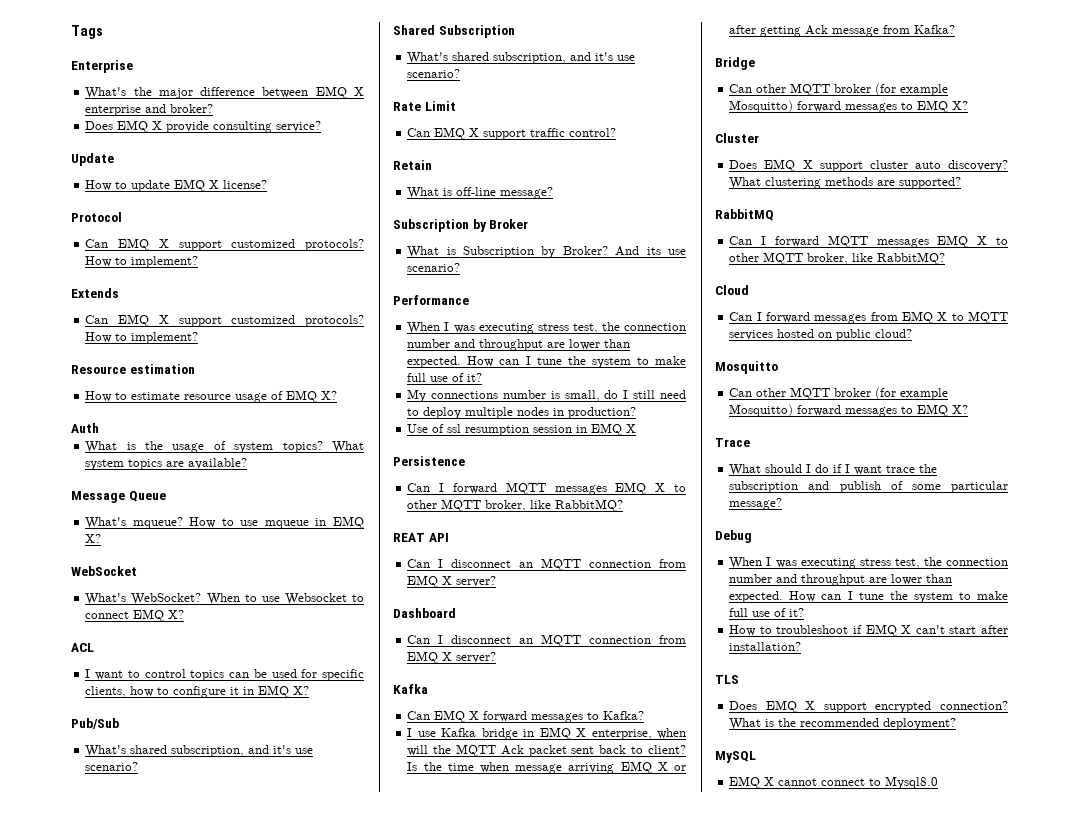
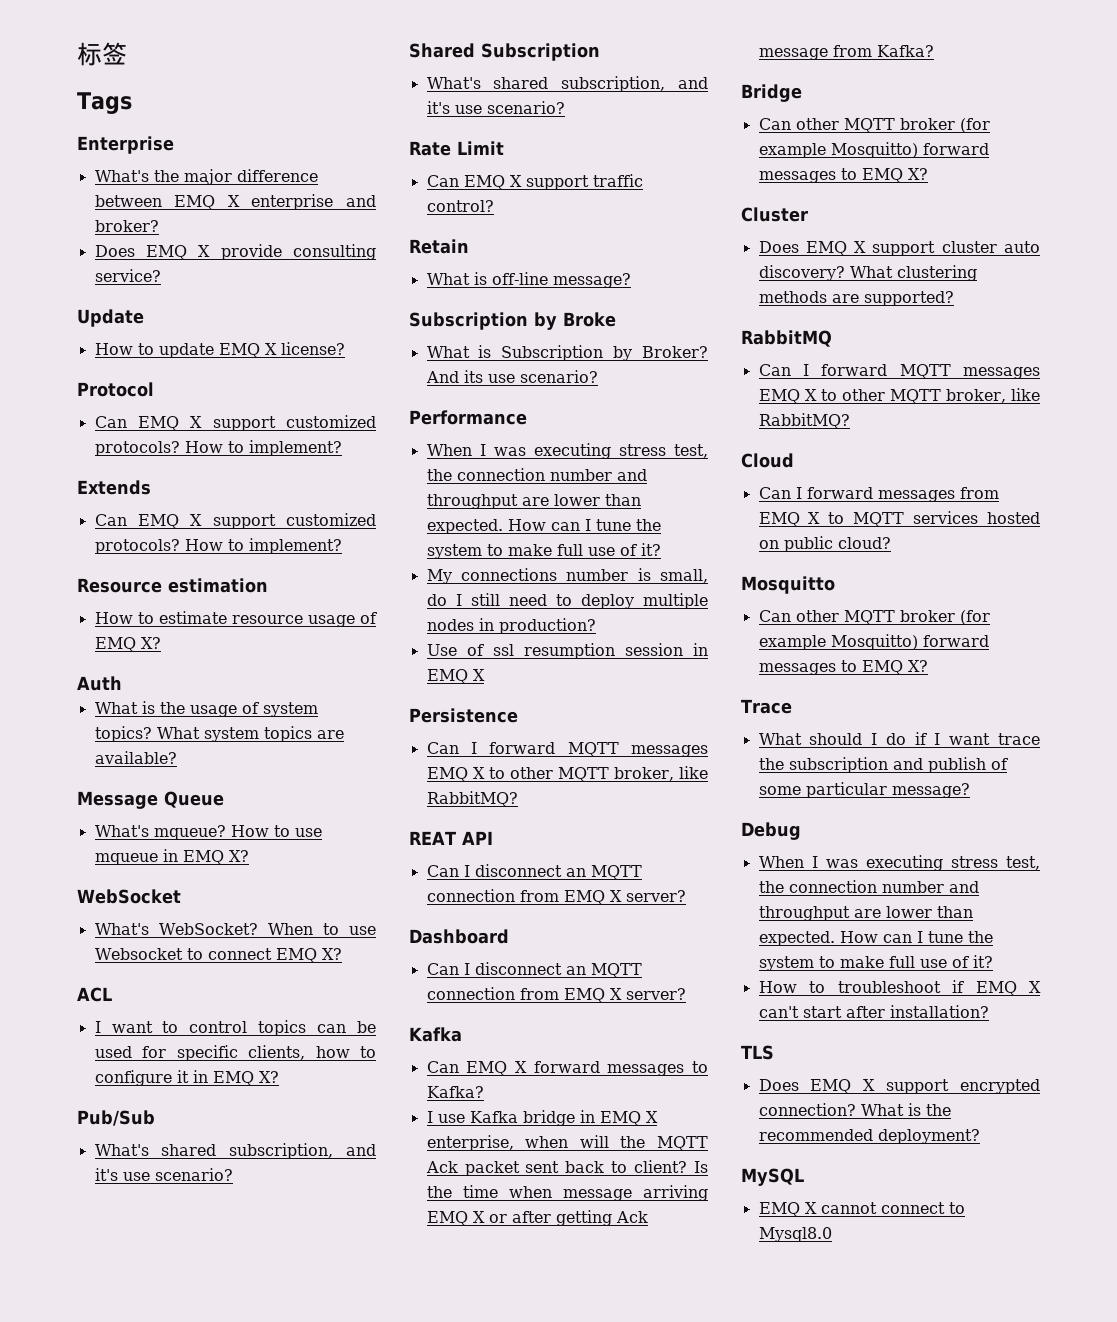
+ 标签
- Subscription by Broker
+ Subscription by Broke

